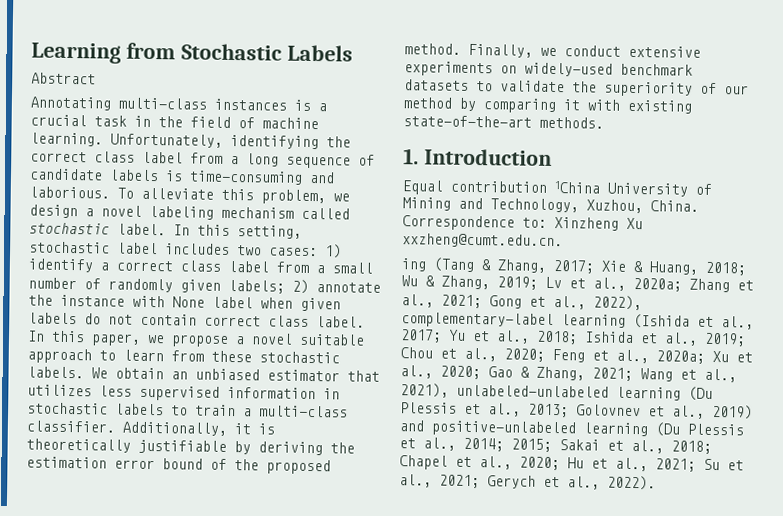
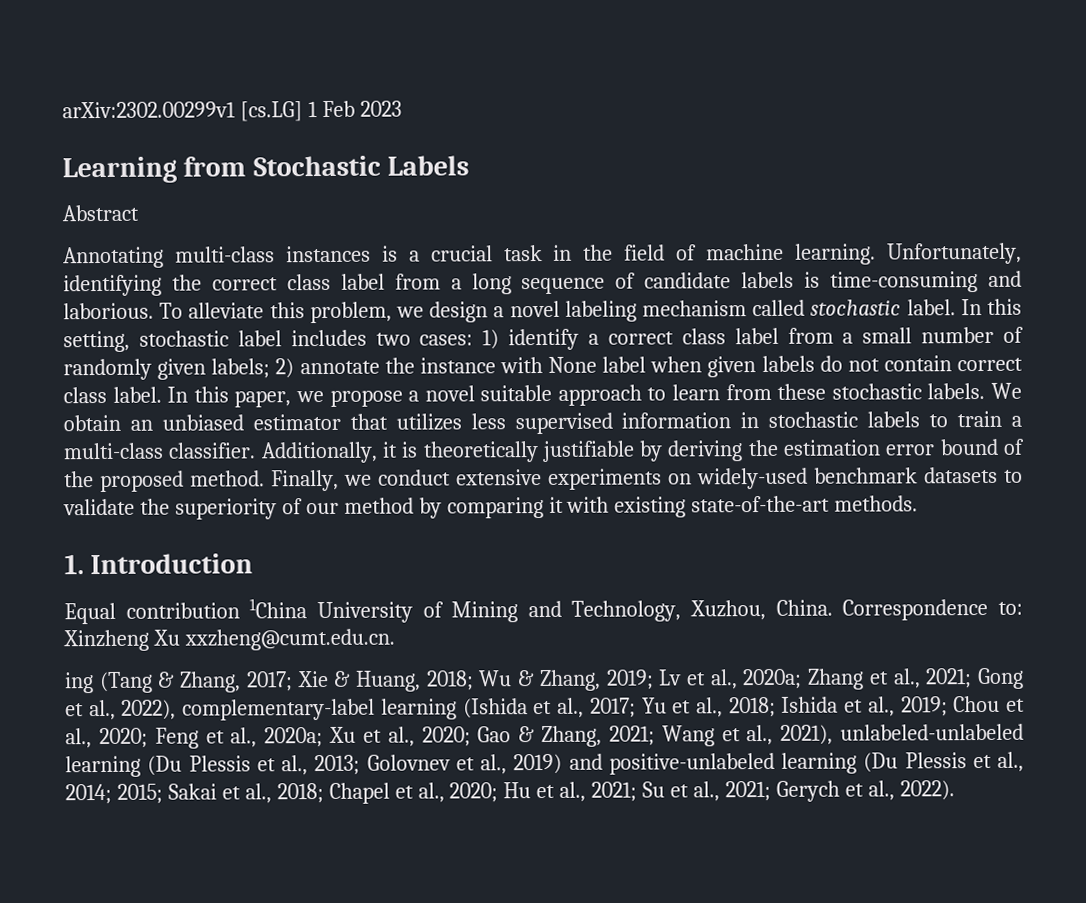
+ arXiv:2302.00299v1 [cs.LG] 1 Feb 2023

